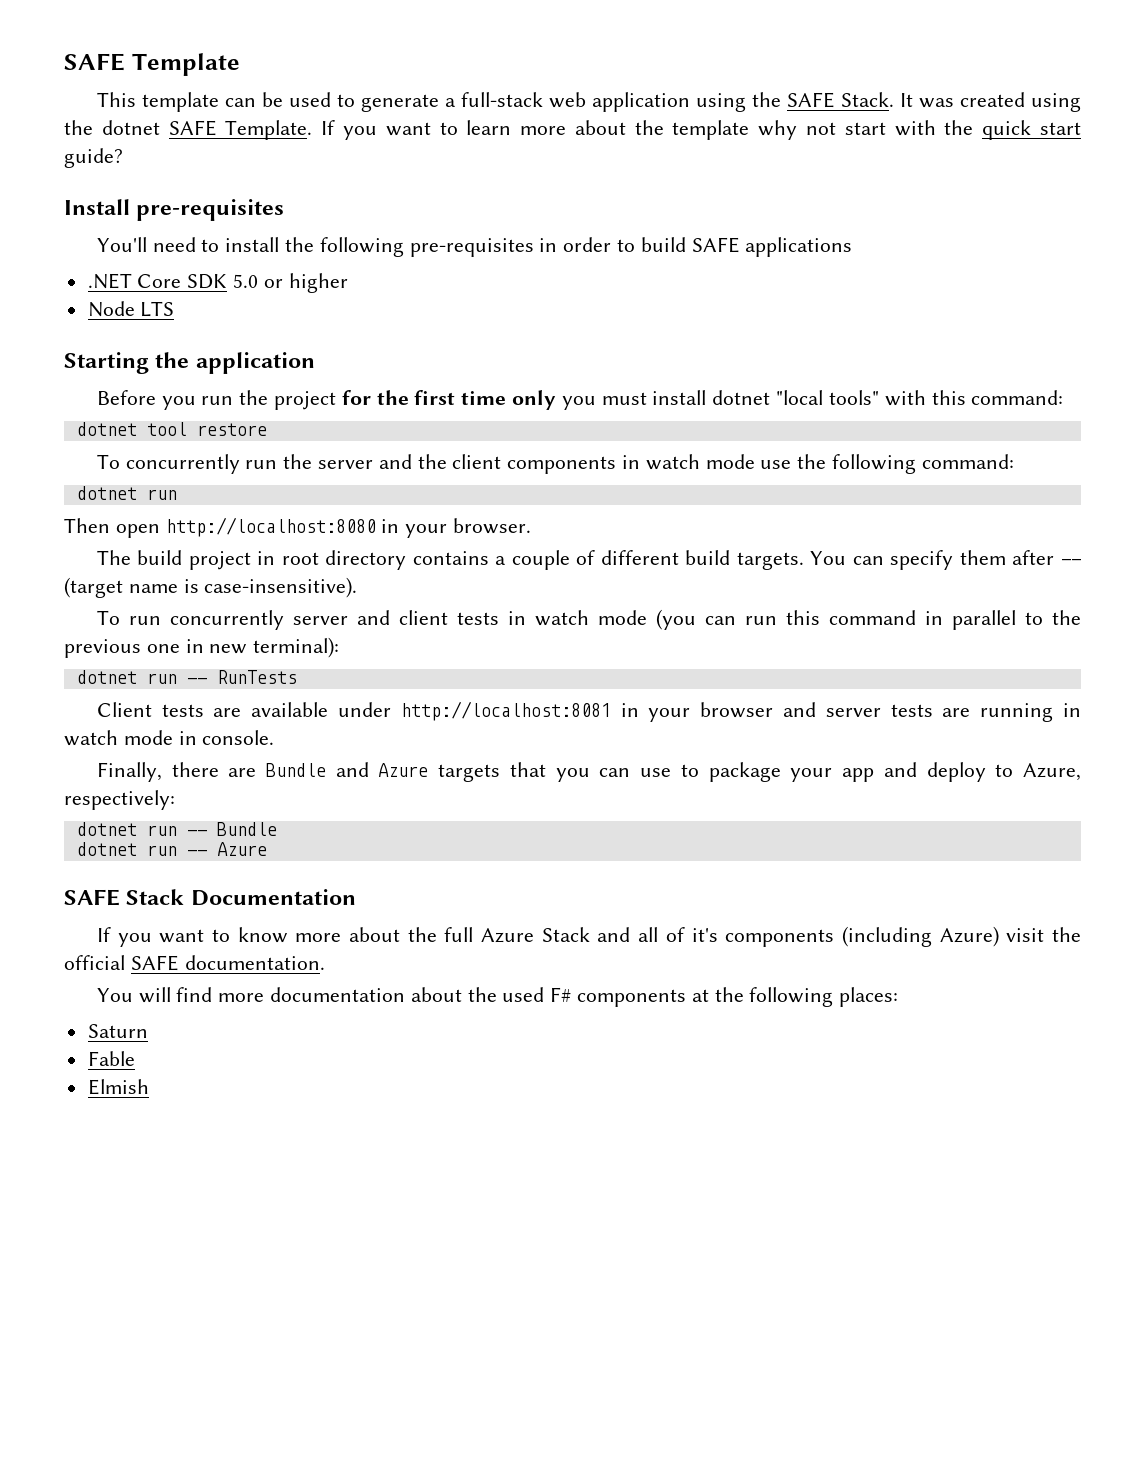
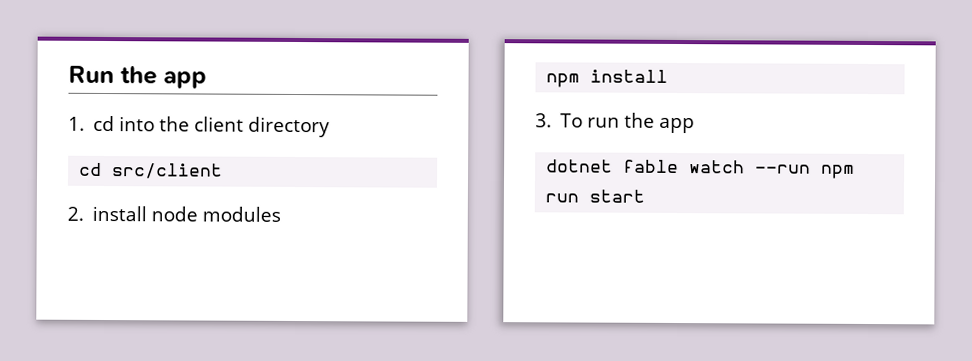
- SAFE Template
- This template can be used to generate a full-stack web application using the SAFE Stack. It was created using the dotnet SAFE Template. If you want to learn more about the template why not start with the quick start guide?
- Install pre-requisites
- You'll need to install the following pre-requisites in order to build SAFE applications
- .NET Core SDK 5.0 or higher
- Node LTS
- Starting the application
- Before you run the project for the first time only you must install dotnet "local tools" with this command:
- dotnet tool restore
- To concurrently run the server and the client components in watch mode use the following command:
- dotnet run
- Then open http://localhost:8080 in your browser.
- The build project in root directory contains a couple of different build targets. You can specify them after -- (target name is case-insensitive).
- To run concurrently server and client tests in watch mode (you can run this command in parallel to the previous one in new terminal):
- dotnet run -- RunTests
- Client tests are available under http://localhost:8081 in your browser and server tests are running in watch mode in console.
- Finally, there are Bundle and Azure targets that you can use to package your app and deploy to Azure, respectively:
- dotnet run -- Bundle
- dotnet run -- Azure
- SAFE Stack Documentation
- If you want to know more about the full Azure Stack and all of it's components (including Azure) visit the official SAFE documentation.
- You will find more documentation about the used F# components at the following places:
- Saturn
- Fable
- Elmish
+ Run the app
+ 1. cd into the client directory
+ cd src/client
+ 2. install node modules
+ npm install
+ 3. To run the app
+ dotnet fable watch --run npm run start

